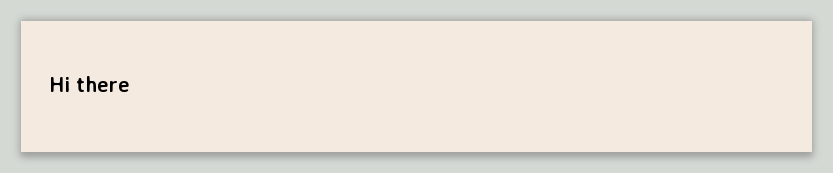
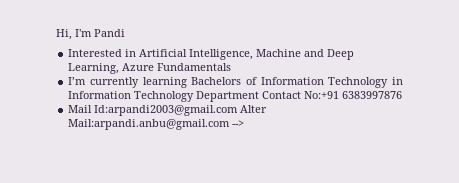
- Hi there
+ Hi, I'm Pandi
+ Interested in Artificial Intelligence, Machine and Deep Learning, Azure Fundamentals
+ I’m currently learning Bachelors of Information Technology in Information Technology Department Contact No:+91 6383997876
+ Mail Id:arpandi2003@gmail.com Alter Mail:arpandi.anbu@gmail.com -->

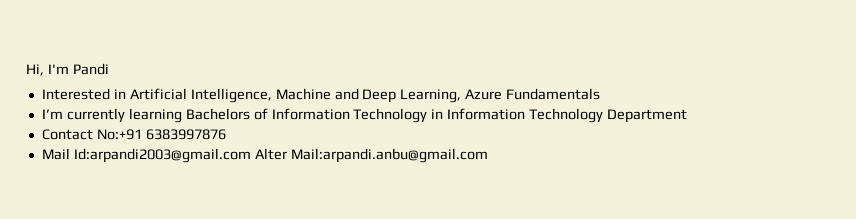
- I’m currently learning Bachelors of Information Technology in Information Technology Department Contact No:+91 6383997876
+ I’m currently learning Bachelors of Information Technology in Information Technology Department
+ Contact No:+91 6383997876
- Mail Id:arpandi2003@gmail.com Alter Mail:arpandi.anbu@gmail.com -->
+ Mail Id:arpandi2003@gmail.com Alter Mail:arpandi.anbu@gmail.com

